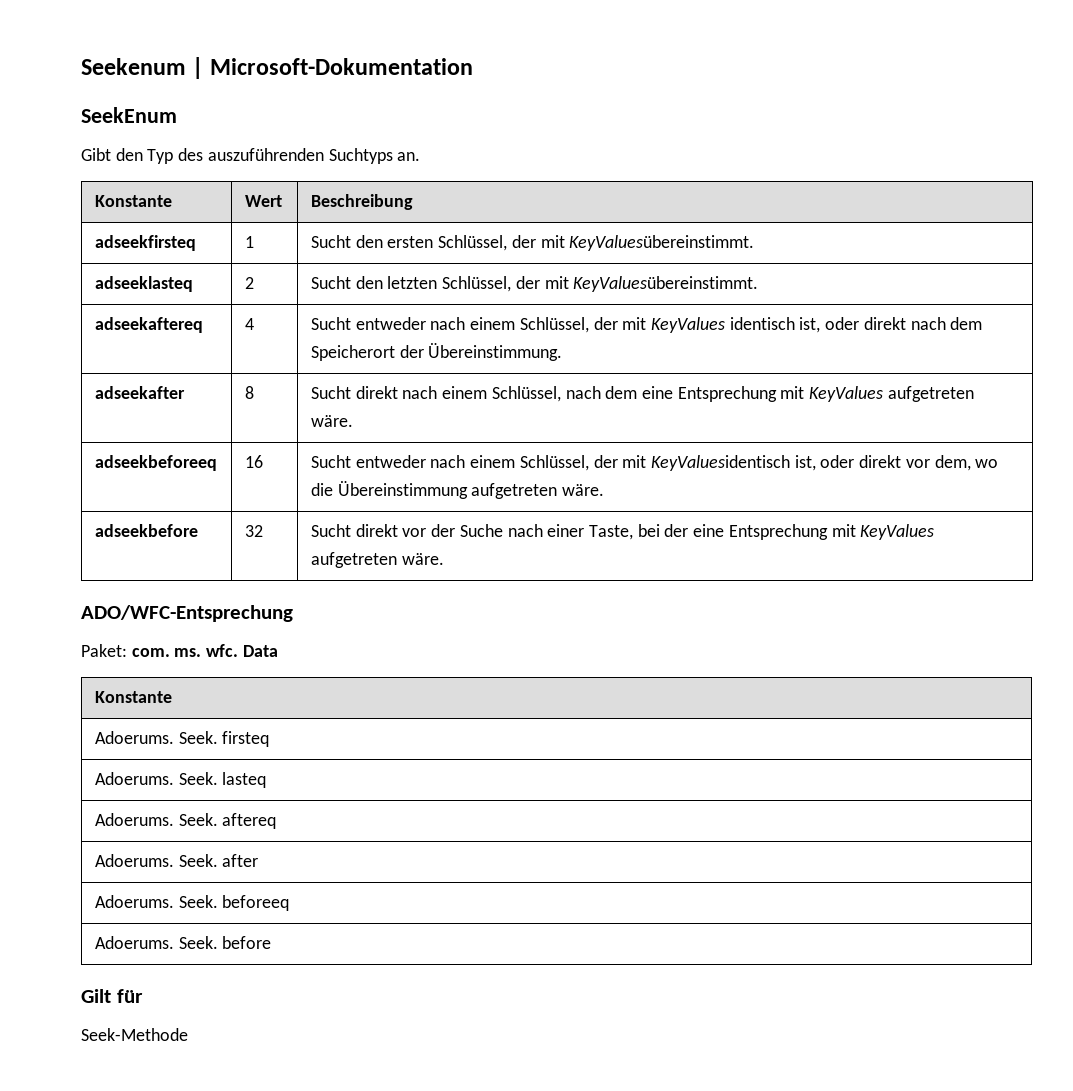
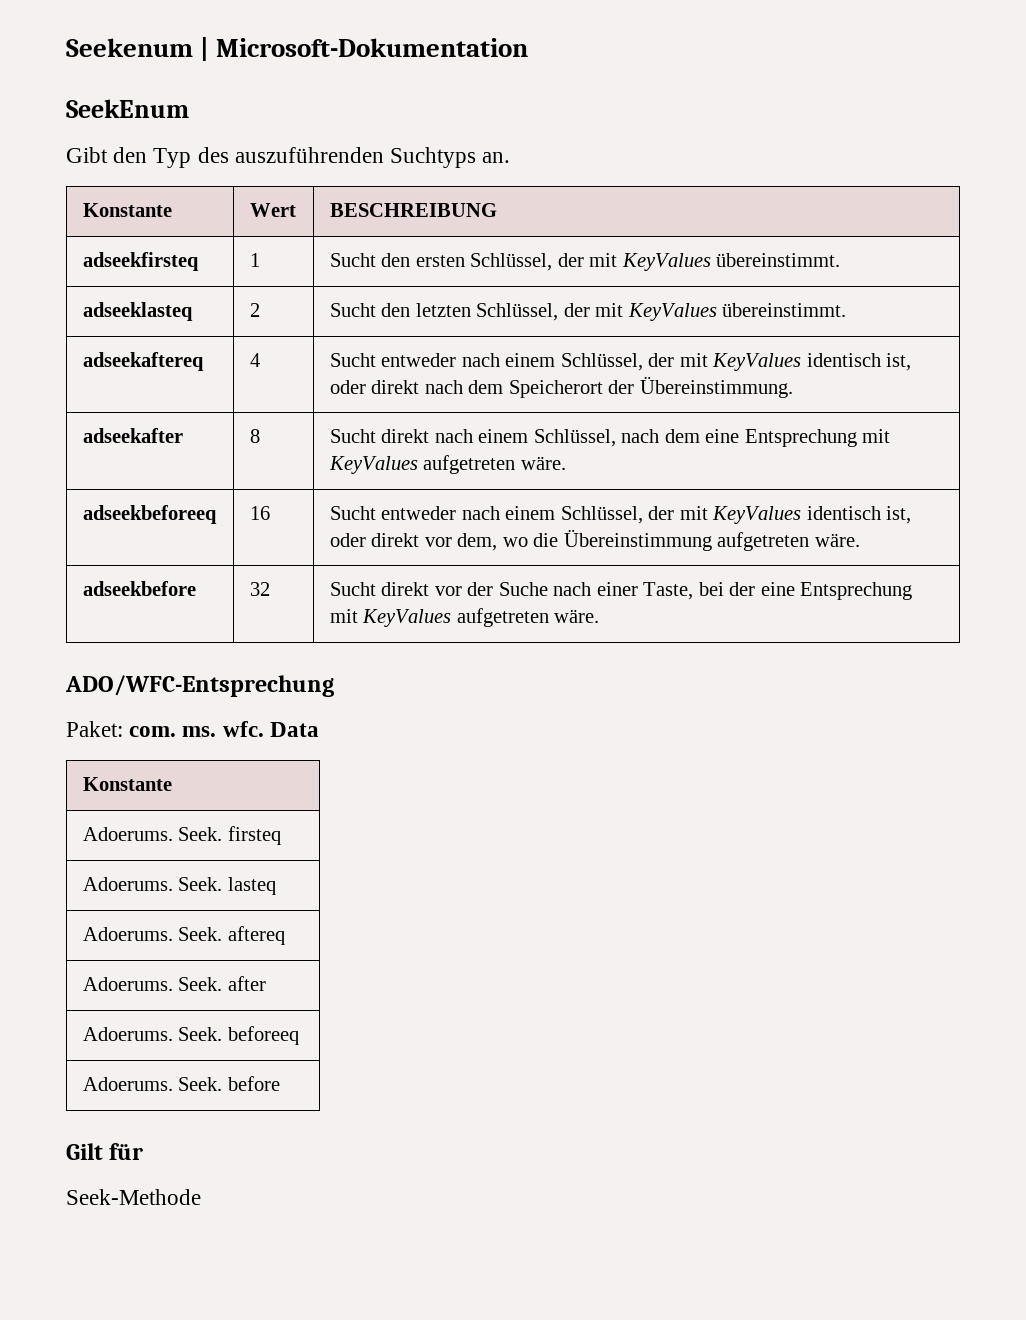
- Konstante | Wert | Beschreibung
+ Konstante | Wert | BESCHREIBUNG
- adseekfirsteq | 1 | Sucht den ersten Schlüssel, der mit KeyValuesübereinstimmt.
+ adseekfirsteq | 1 | Sucht den ersten Schlüssel, der mit KeyValues übereinstimmt.
- adseeklasteq | 2 | Sucht den letzten Schlüssel, der mit KeyValuesübereinstimmt.
+ adseeklasteq | 2 | Sucht den letzten Schlüssel, der mit KeyValues übereinstimmt.
- adseekbeforeeq | 16 | Sucht entweder nach einem Schlüssel, der mit KeyValuesidentisch ist, oder direkt vor dem, wo die Übereinstimmung aufgetreten wäre.
+ adseekbeforeeq | 16 | Sucht entweder nach einem Schlüssel, der mit KeyValues identisch ist, oder direkt vor dem, wo die Übereinstimmung aufgetreten wäre.

